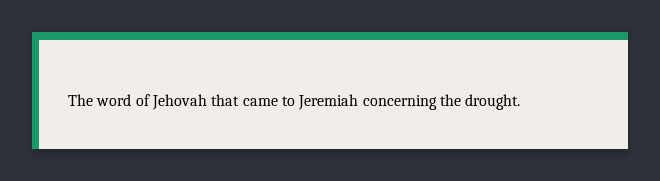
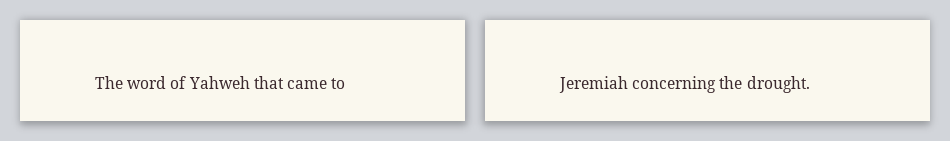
- The word of Jehovah that came to Jeremiah concerning the drought.
+ The word of Yahweh that came to Jeremiah concerning the drought.

